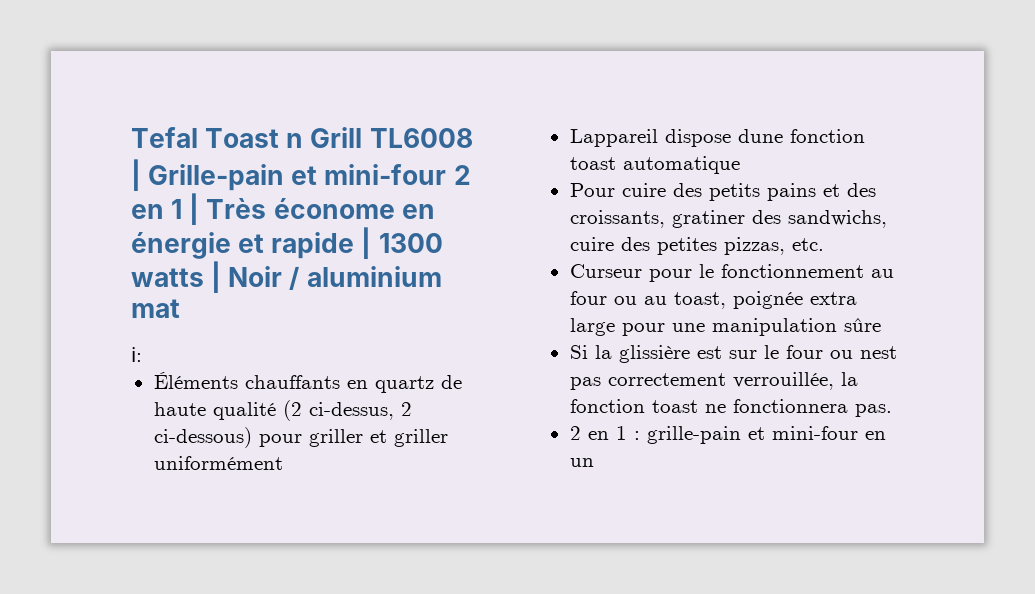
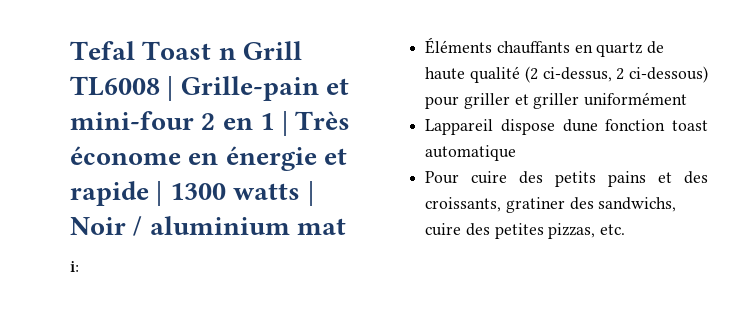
- Curseur pour le fonctionnement au four ou au toast, poignée extra large pour une manipulation sûre
- Si la glissière est sur le four ou nest pas correctement verrouillée, la fonction toast ne fonctionnera pas.
- 2 en 1 : grille-pain et mini-four en un

